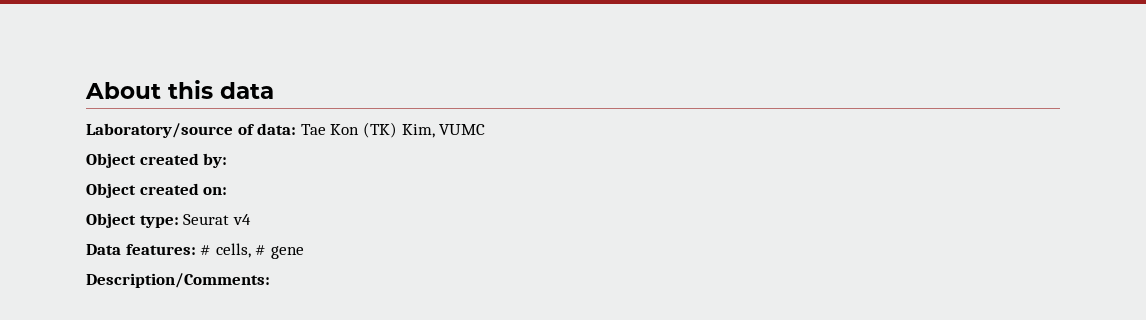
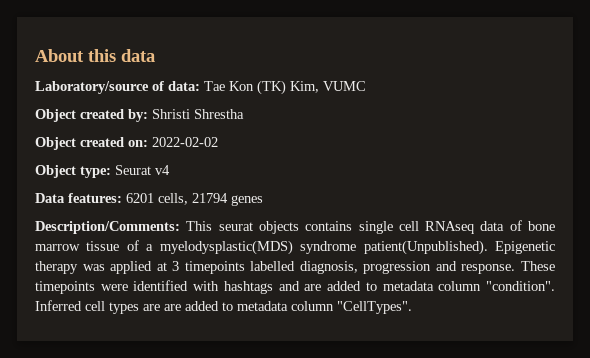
- Object created by:
+ Object created by: Shristi Shrestha
- Object created on:
+ Object created on: 2022-02-02
- Data features: # cells, # gene
- Description/Comments:
+ Data features: 6201 cells, 21794 genes
+ Description/Comments: This seurat objects contains single cell RNAseq data of bone marrow tissue of a myelodysplastic(MDS) syndrome patient(Unpublished). Epigenetic therapy was applied at 3 timepoints labelled diagnosis, progression and response. These timepoints were identified with hashtags and are added to metadata column "condition". Inferred cell types are are added to metadata column "CellTypes".

